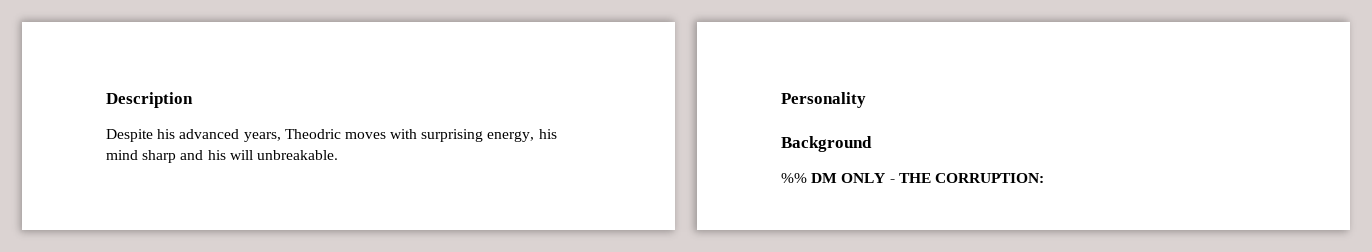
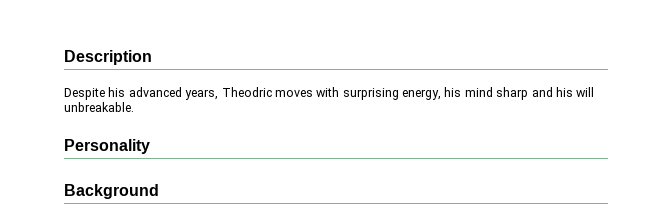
- %% DM ONLY - THE CORRUPTION:

